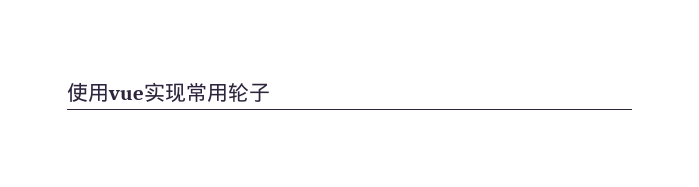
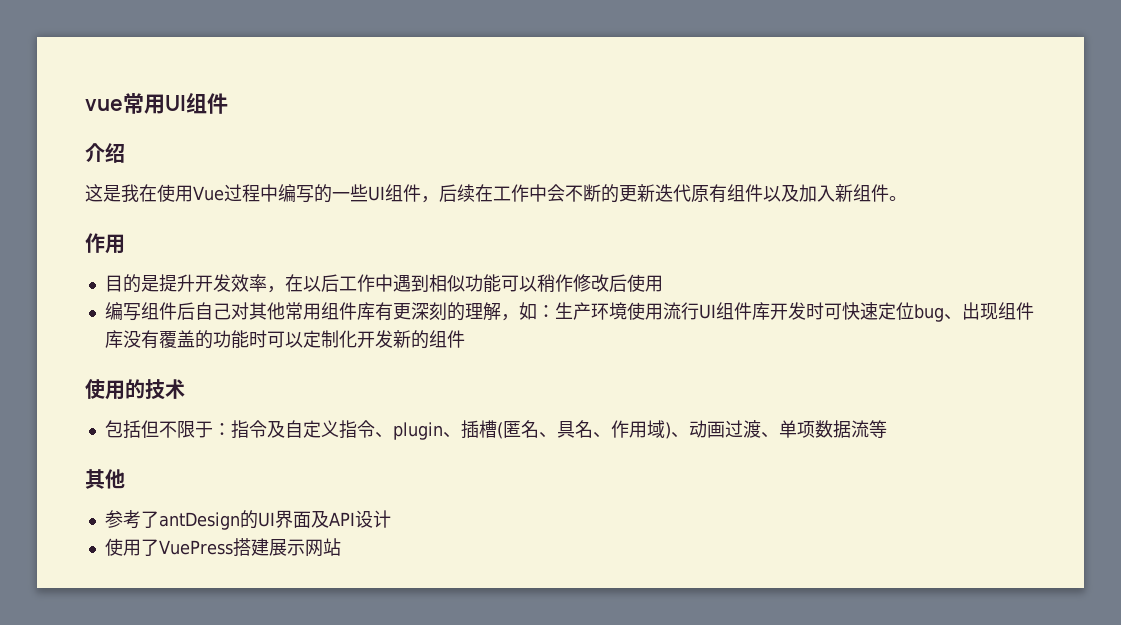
- 使用vue实现常用轮子
+ vue常用UI组件
+ 介绍
+ 这是我在使用Vue过程中编写的一些UI组件，后续在工作中会不断的更新迭代原有组件以及加入新组件。
+ 作用
+ 目的是提升开发效率，在以后工作中遇到相似功能可以稍作修改后使用
+ 编写组件后自己对其他常用组件库有更深刻的理解，如：生产环境使用流行UI组件库开发时可快速定位bug、出现组件库没有覆盖的功能时可以定制化开发新的组件
+ 使用的技术
+ 包括但不限于：指令及自定义指令、plugin、插槽(匿名、具名、作用域)、动画过渡、单项数据流等
+ 其他
+ 参考了antDesign的UI界面及API设计
+ 使用了VuePress搭建展示网站

